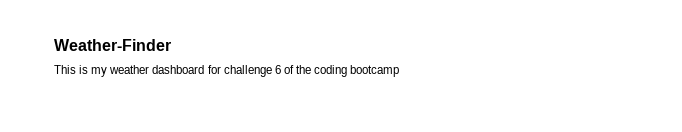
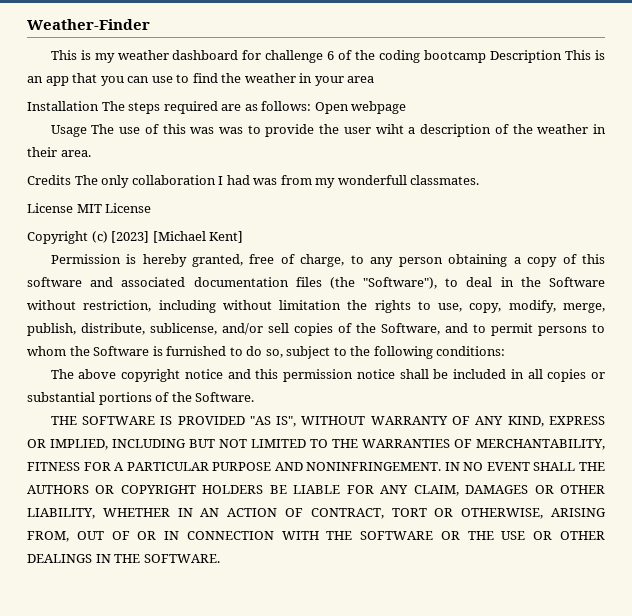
- This is my weather dashboard for challenge 6 of the coding bootcamp
+ This is my weather dashboard for challenge 6 of the coding bootcamp Description This is an app that you can use to find the weather in your area
+ Installation The steps required are as follows: Open webpage
+ Usage The use of this was was to provide the user wiht a description of the weather in their area.
+ Credits The only collaboration I had was from my wonderfull classmates.
+ License MIT License
+ Copyright (c) [2023] [Michael Kent]
+ Permission is hereby granted, free of charge, to any person obtaining a copy of this software and associated documentation files (the "Software"), to deal in the Software without restriction, including without limitation the rights to use, copy, modify, merge, publish, distribute, sublicense, and/or sell copies of the Software, and to permit persons to whom the Software is furnished to do so, subject to the following conditions:
+ The above copyright notice and this permission notice shall be included in all copies or substantial portions of the Software.
+ THE SOFTWARE IS PROVIDED "AS IS", WITHOUT WARRANTY OF ANY KIND, EXPRESS OR IMPLIED, INCLUDING BUT NOT LIMITED TO THE WARRANTIES OF MERCHANTABILITY, FITNESS FOR A PARTICULAR PURPOSE AND NONINFRINGEMENT. IN NO EVENT SHALL THE AUTHORS OR COPYRIGHT HOLDERS BE LIABLE FOR ANY CLAIM, DAMAGES OR OTHER LIABILITY, WHETHER IN AN ACTION OF CONTRACT, TORT OR OTHERWISE, ARISING FROM, OUT OF OR IN CONNECTION WITH THE SOFTWARE OR THE USE OR OTHER DEALINGS IN THE SOFTWARE.

